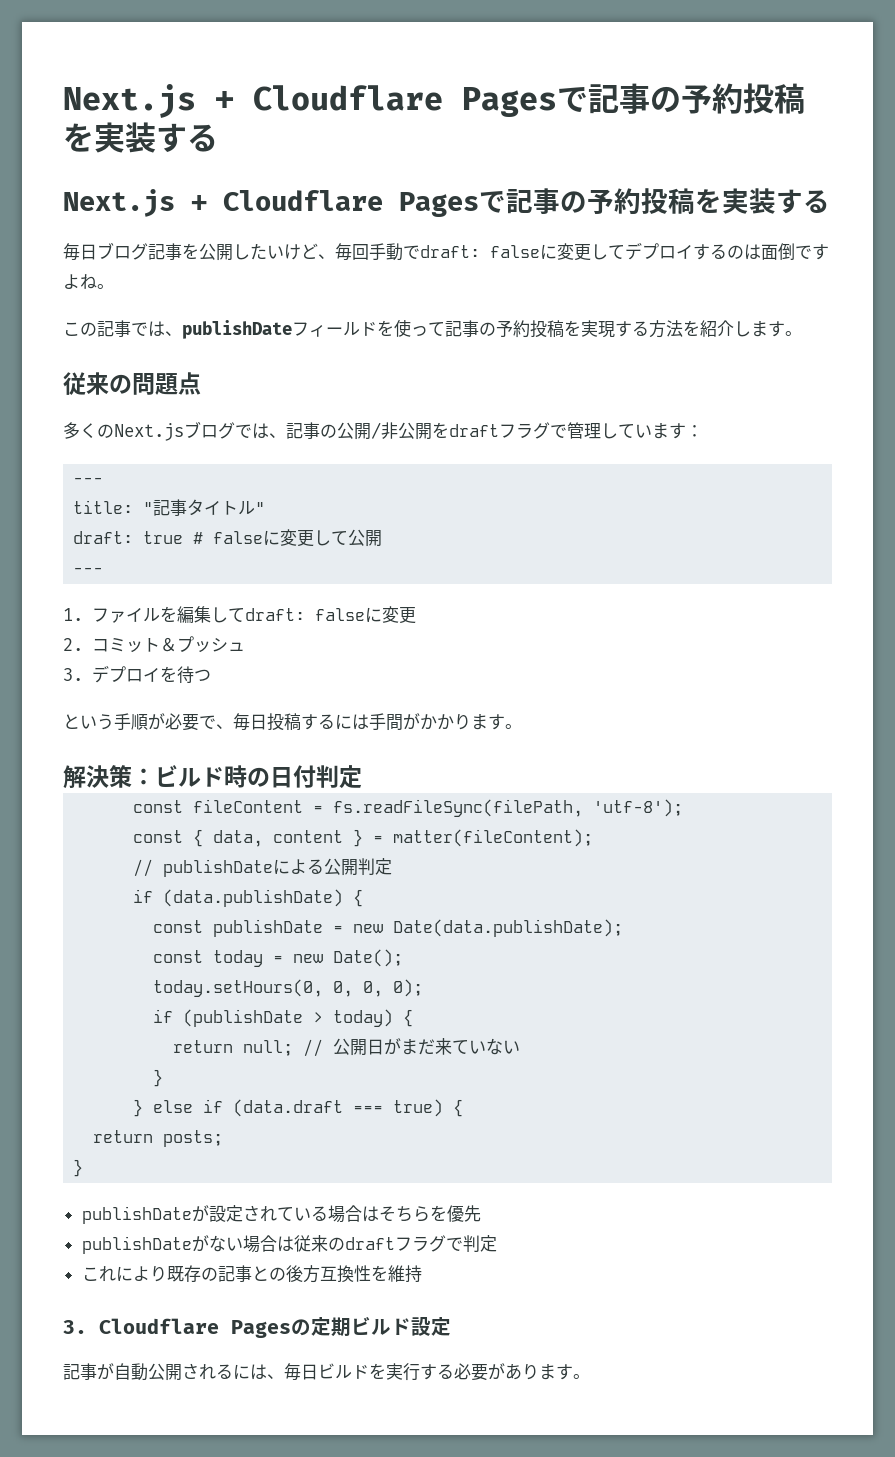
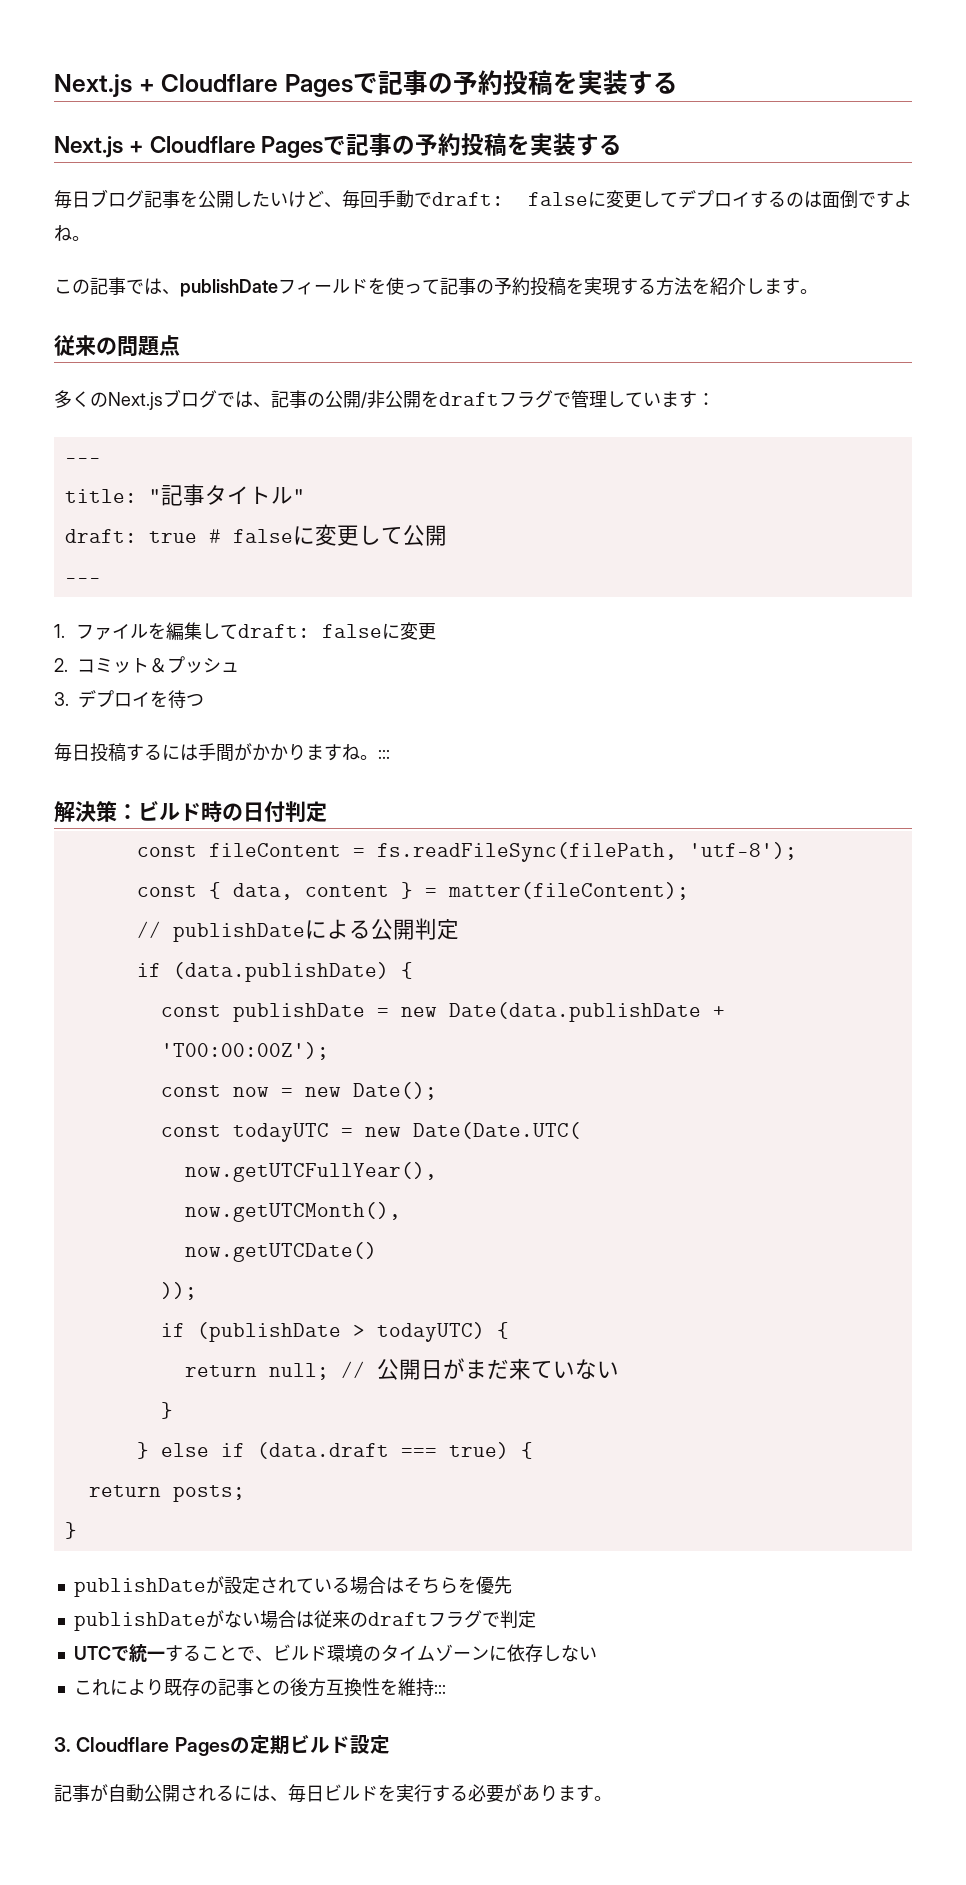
- という手順が必要で、毎日投稿するには手間がかかります。
+ 毎日投稿するには手間がかかりますね。:::
- const publishDate = new Date(data.publishDate);
- const today = new Date();
+ const publishDate = new Date(data.publishDate + 'T00:00:00Z');
+ const now = new Date();
- today.setHours(0, 0, 0, 0);
+ const todayUTC = new Date(Date.UTC(
+ now.getUTCFullYear(),
+ now.getUTCMonth(),
+ now.getUTCDate()
+ ));
- if (publishDate > today) {
+ if (publishDate > todayUTC) {
+ UTCで統一することで、ビルド環境のタイムゾーンに依存しない
- これにより既存の記事との後方互換性を維持
+ これにより既存の記事との後方互換性を維持:::

